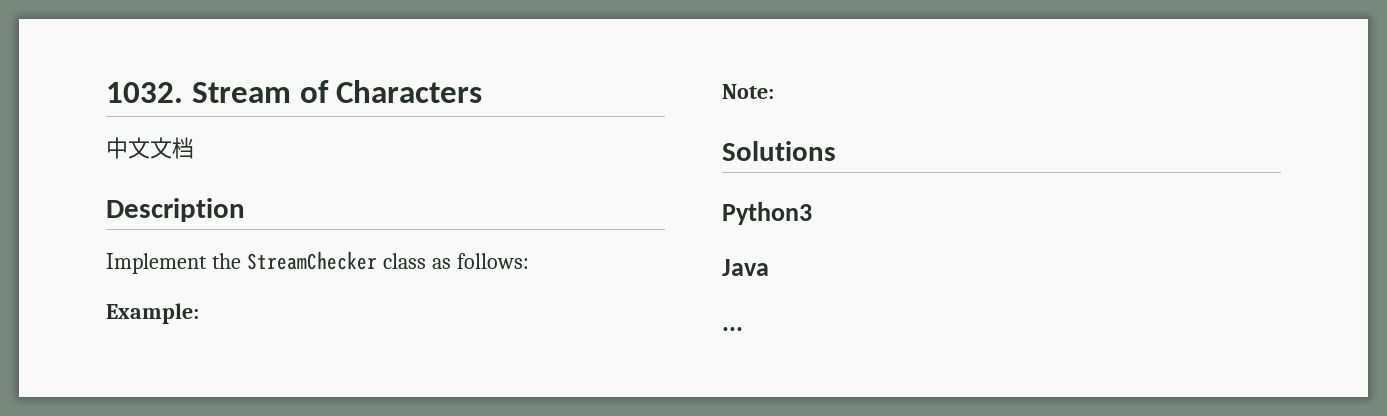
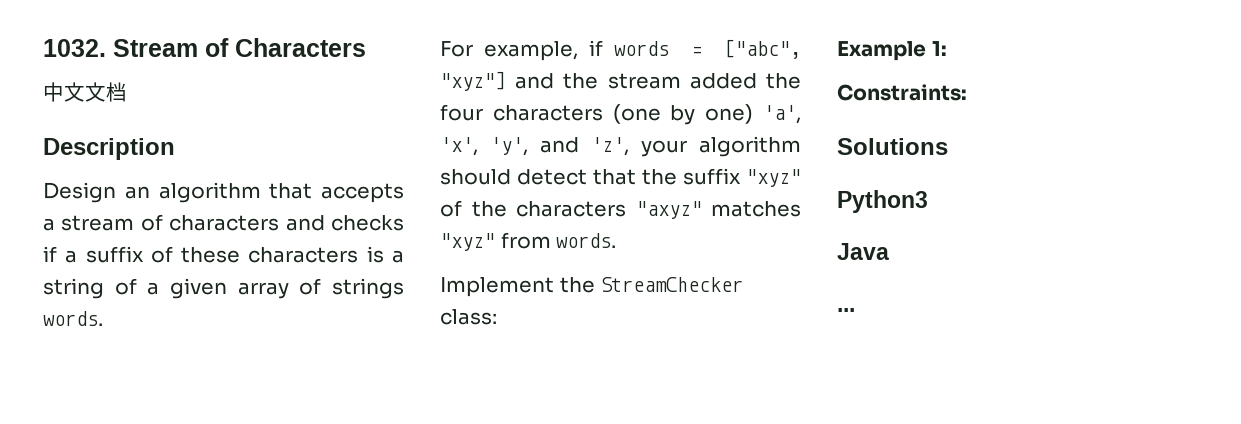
- Implement the StreamChecker class as follows:
- Example:
- Note:
+ Design an algorithm that accepts a stream of characters and checks if a suffix of these characters is a string of a given array of strings words.
+ For example, if words = ["abc", "xyz"] and the stream added the four characters (one by one) 'a', 'x', 'y', and 'z', your algorithm should detect that the suffix "xyz" of the characters "axyz" matches "xyz" from words.
+ Implement the StreamChecker class:
+ Example 1:
+ Constraints:

